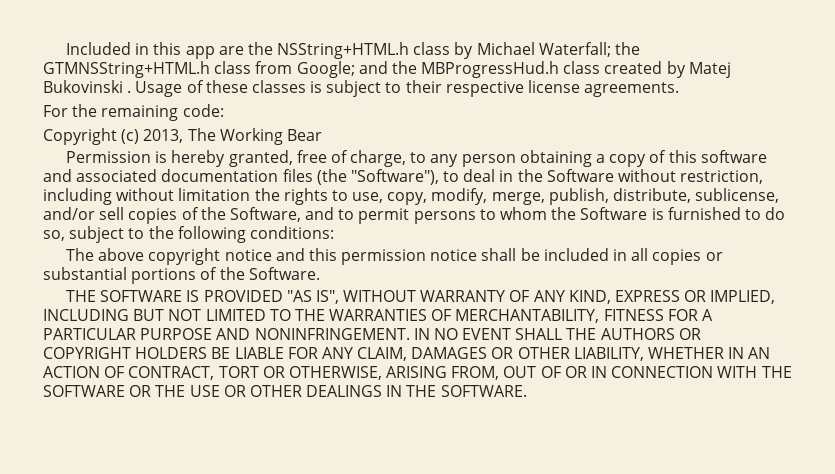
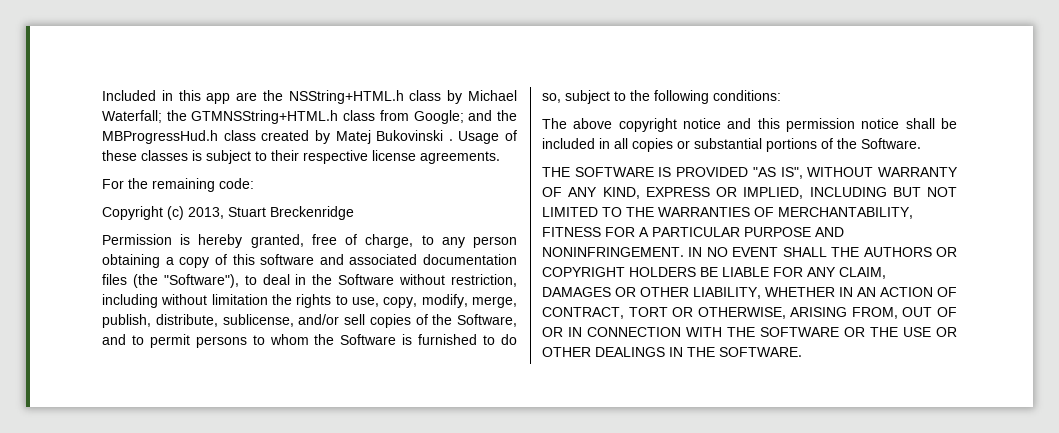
- Copyright (c) 2013, The Working Bear
+ Copyright (c) 2013, Stuart Breckenridge

